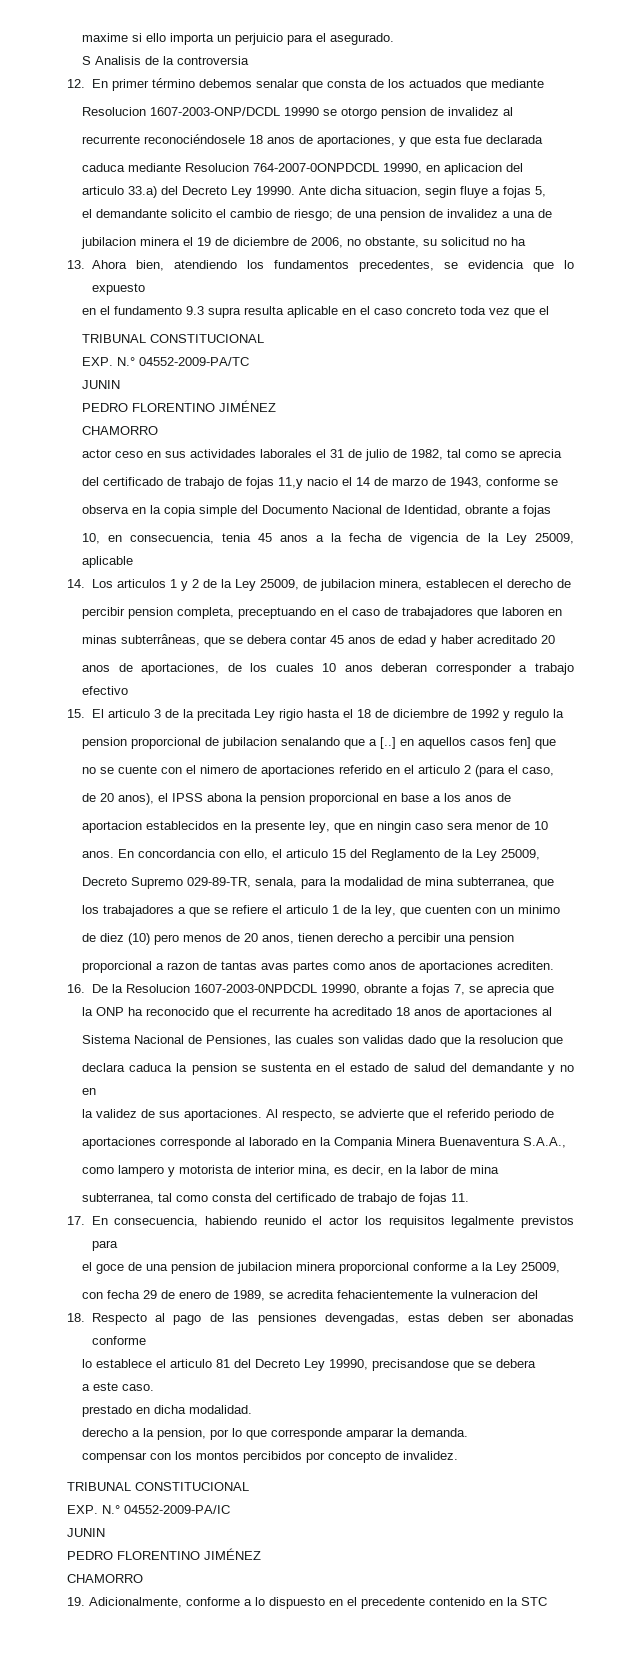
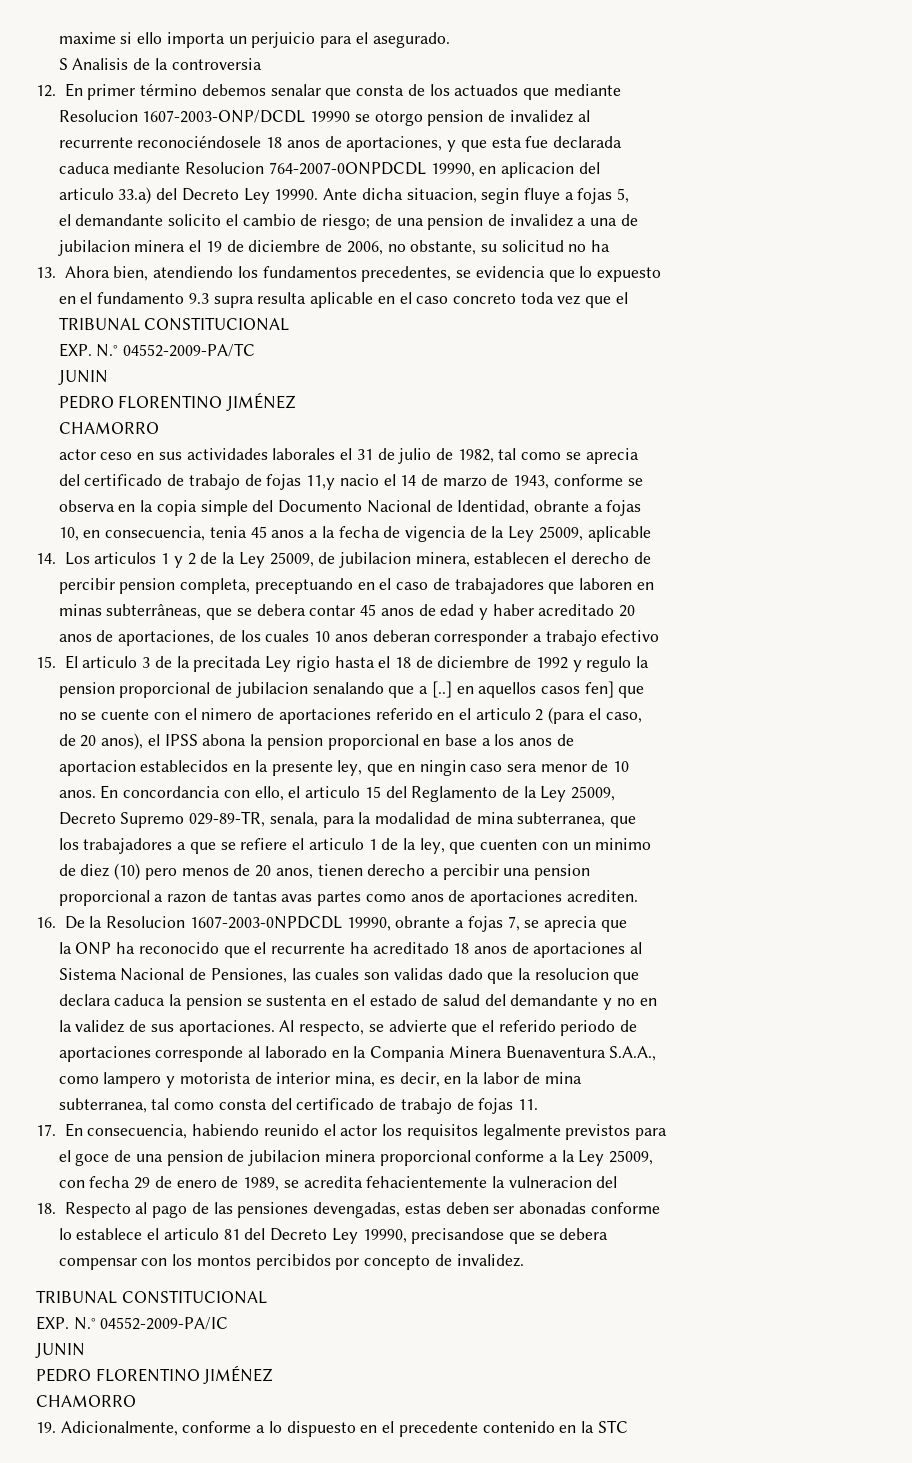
- a este caso.
- prestado en dicha modalidad.
- derecho a la pension, por lo que corresponde amparar la demanda.

